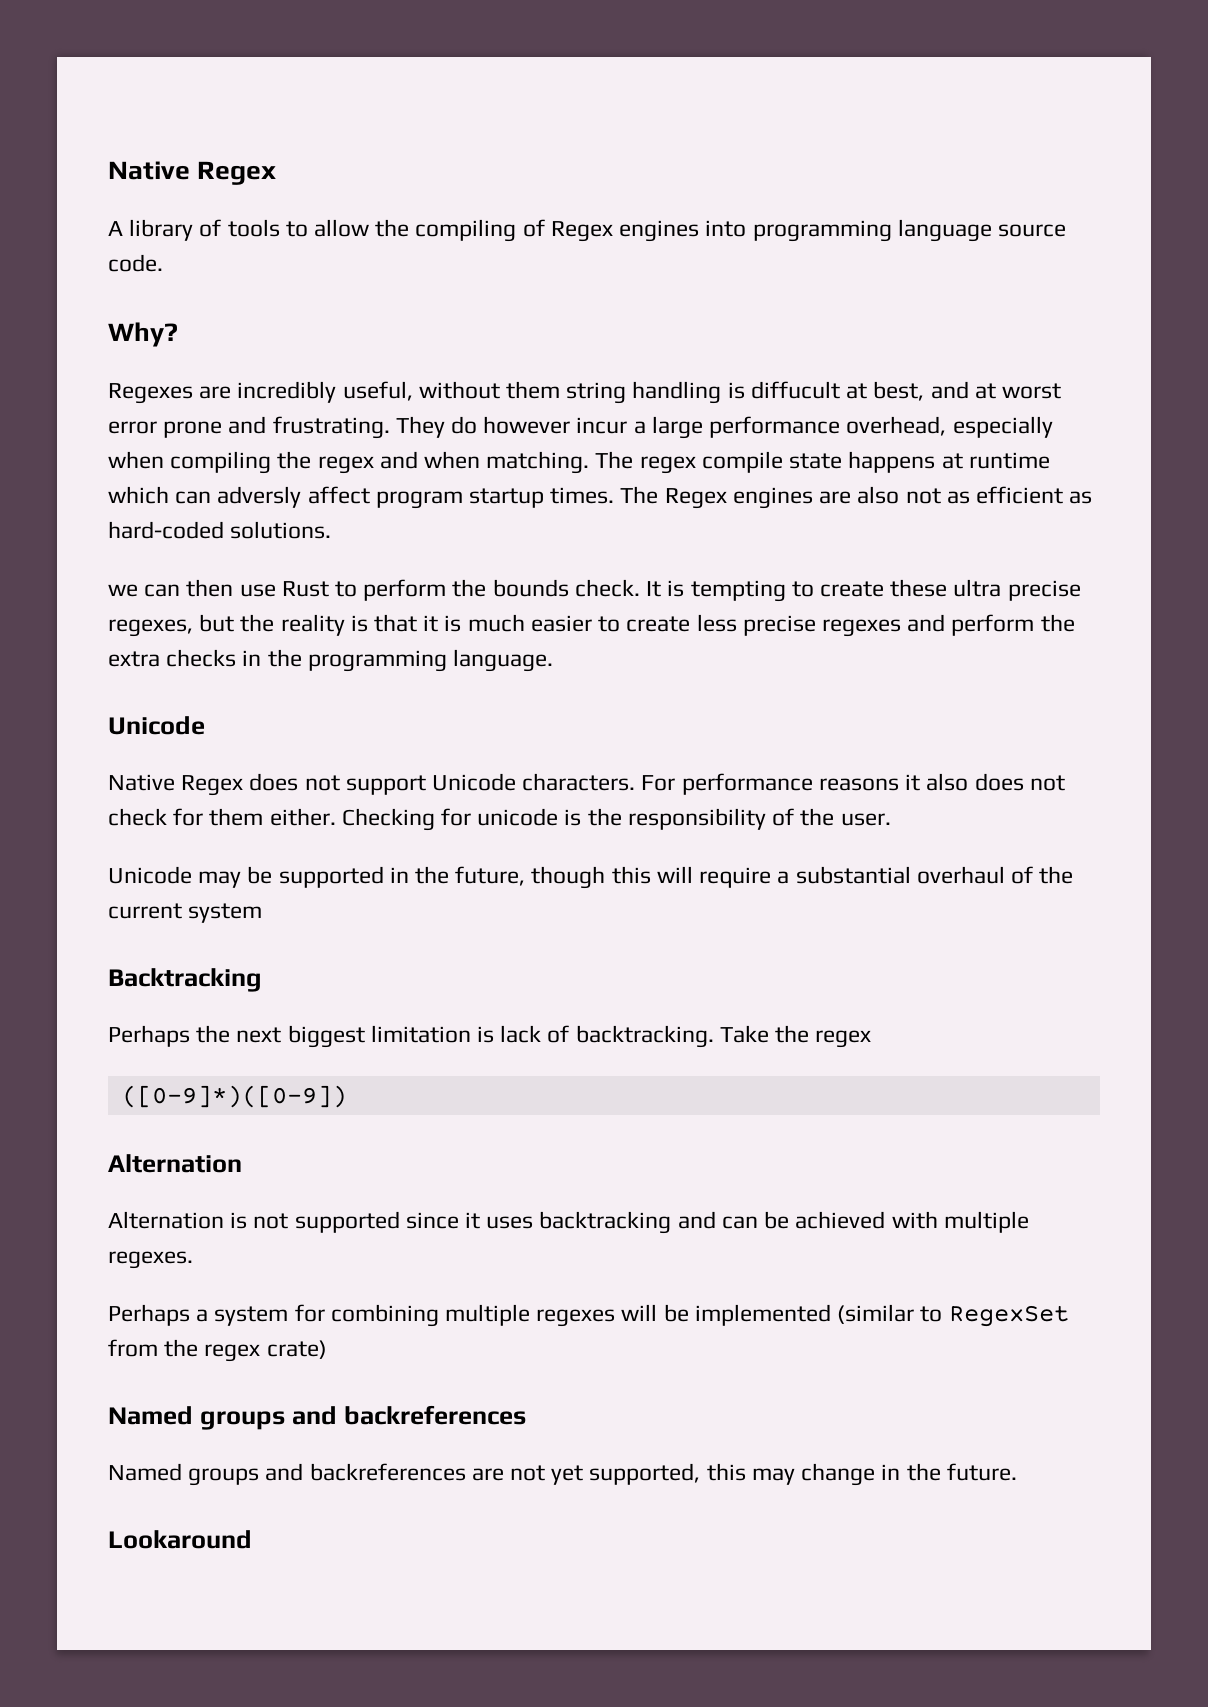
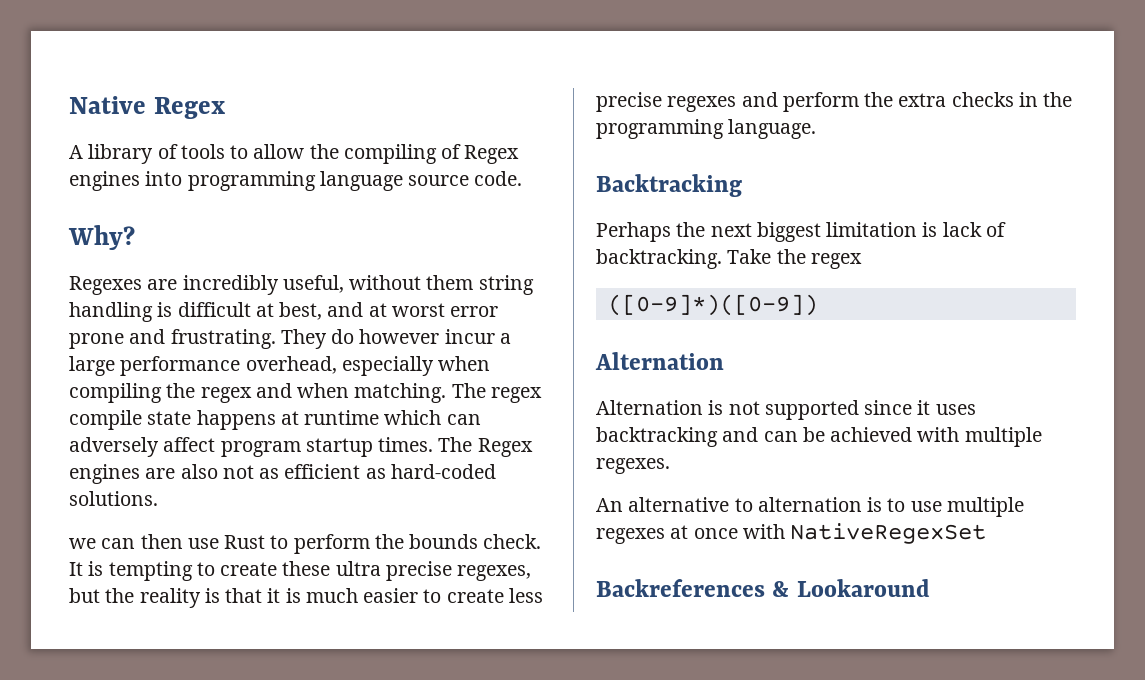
- Regexes are incredibly useful, without them string handling is diffucult at best, and at worst error prone and frustrating.
+ Regexes are incredibly useful, without them string handling is difficult at best, and at worst error prone and frustrating.
- The regex compile state happens at runtime which can adversly affect program startup times.
+ The regex compile state happens at runtime which can adversely affect program startup times.
  It is tempting to create these ultra precise regexes, but the reality is that it is much easier to create less precise regexes and perform the extra checks in the programming language.
- Unicode
- Native Regex does not support Unicode characters. For performance reasons it also does not check for them either. Checking for unicode is the responsibility of the user.
- Unicode may be supported in the future, though this will require a substantial overhaul of the current system
- Perhaps a system for combining multiple regexes will be implemented (similar to RegexSet from the regex crate)
- Named groups and backreferences
- Named groups and backreferences are not yet supported, this may change in the future.
- Lookaround
+ An alternative to alternation is to use multiple regexes at once with NativeRegexSet
+ Backreferences & Lookaround

